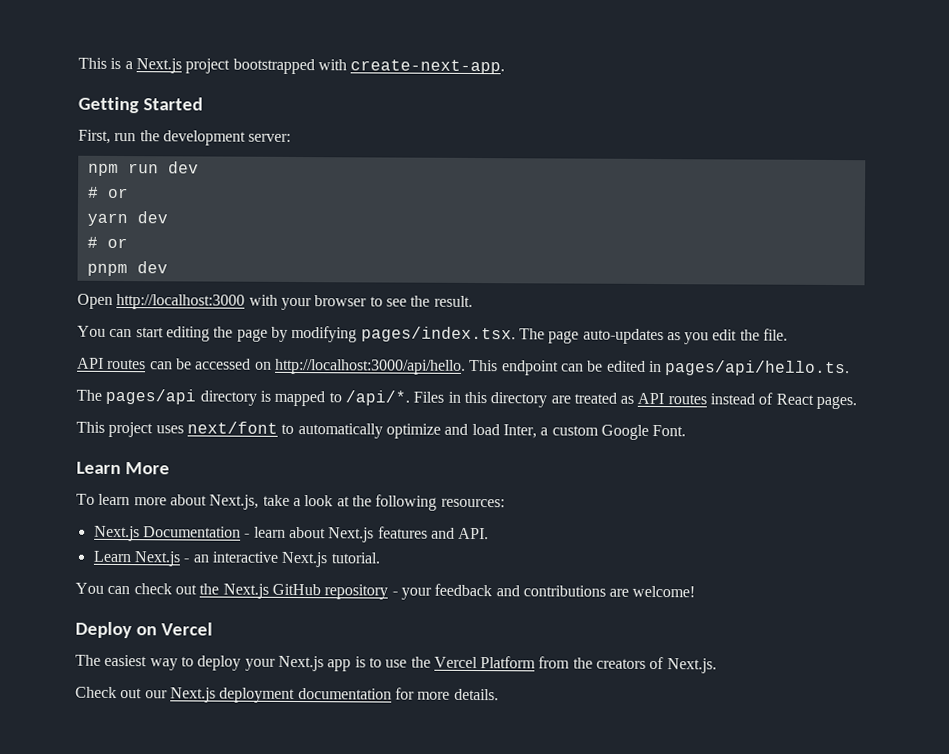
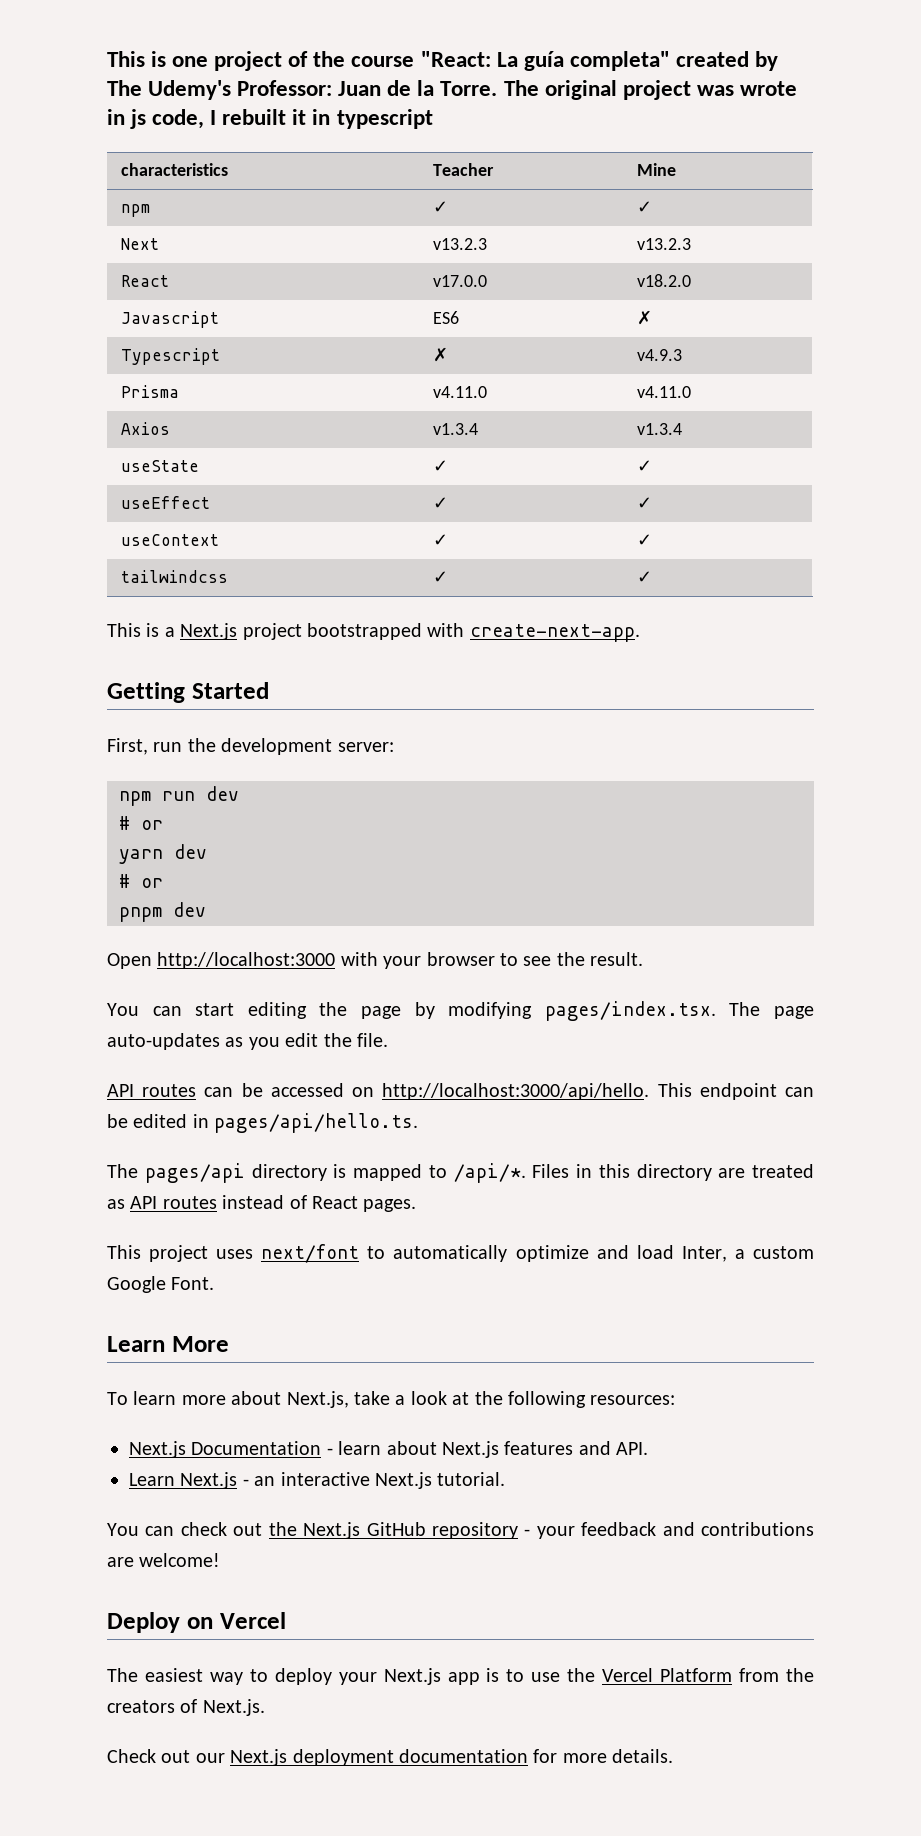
+ This is one project of the course "React: La guía completa" created by The Udemy's Professor: Juan de la Torre. The original project was wrote in js code, I rebuilt it in typescript
+ characteristics | Teacher | Mine
+ npm | ✓ | ✓
+ Next | v13.2.3 | v13.2.3
+ React | v17.0.0 | v18.2.0
+ Javascript | ES6 | ✗
+ Typescript | ✗ | v4.9.3
+ Prisma | v4.11.0 | v4.11.0
+ Axios | v1.3.4 | v1.3.4
+ useState | ✓ | ✓
+ useEffect | ✓ | ✓
+ useContext | ✓ | ✓
+ tailwindcss | ✓ | ✓

